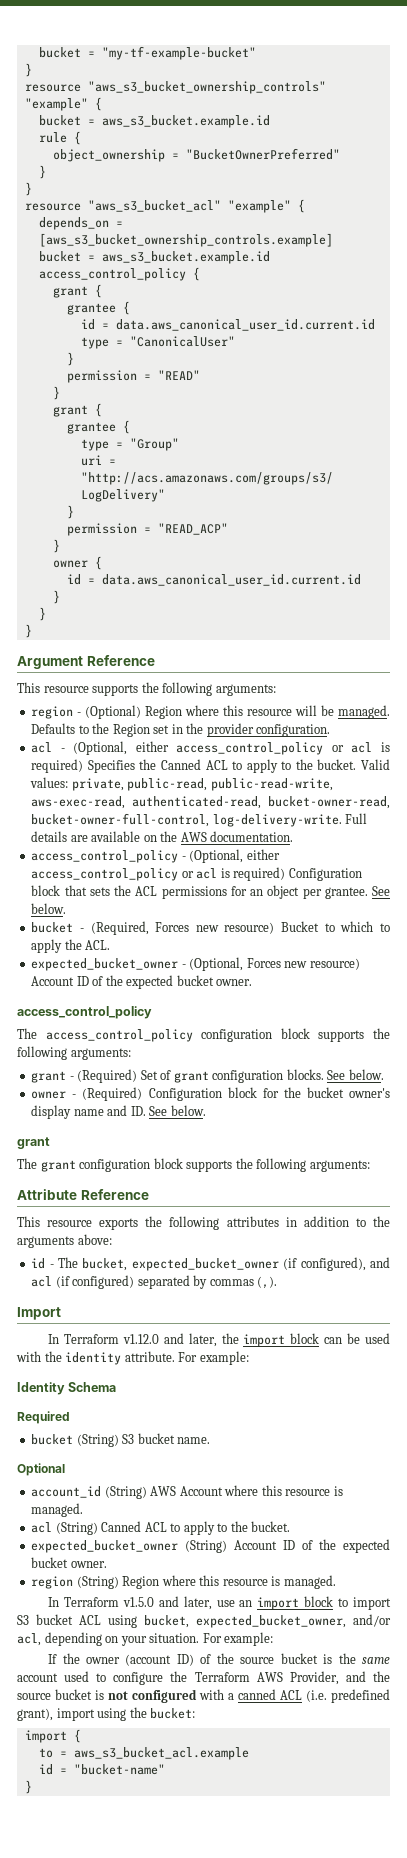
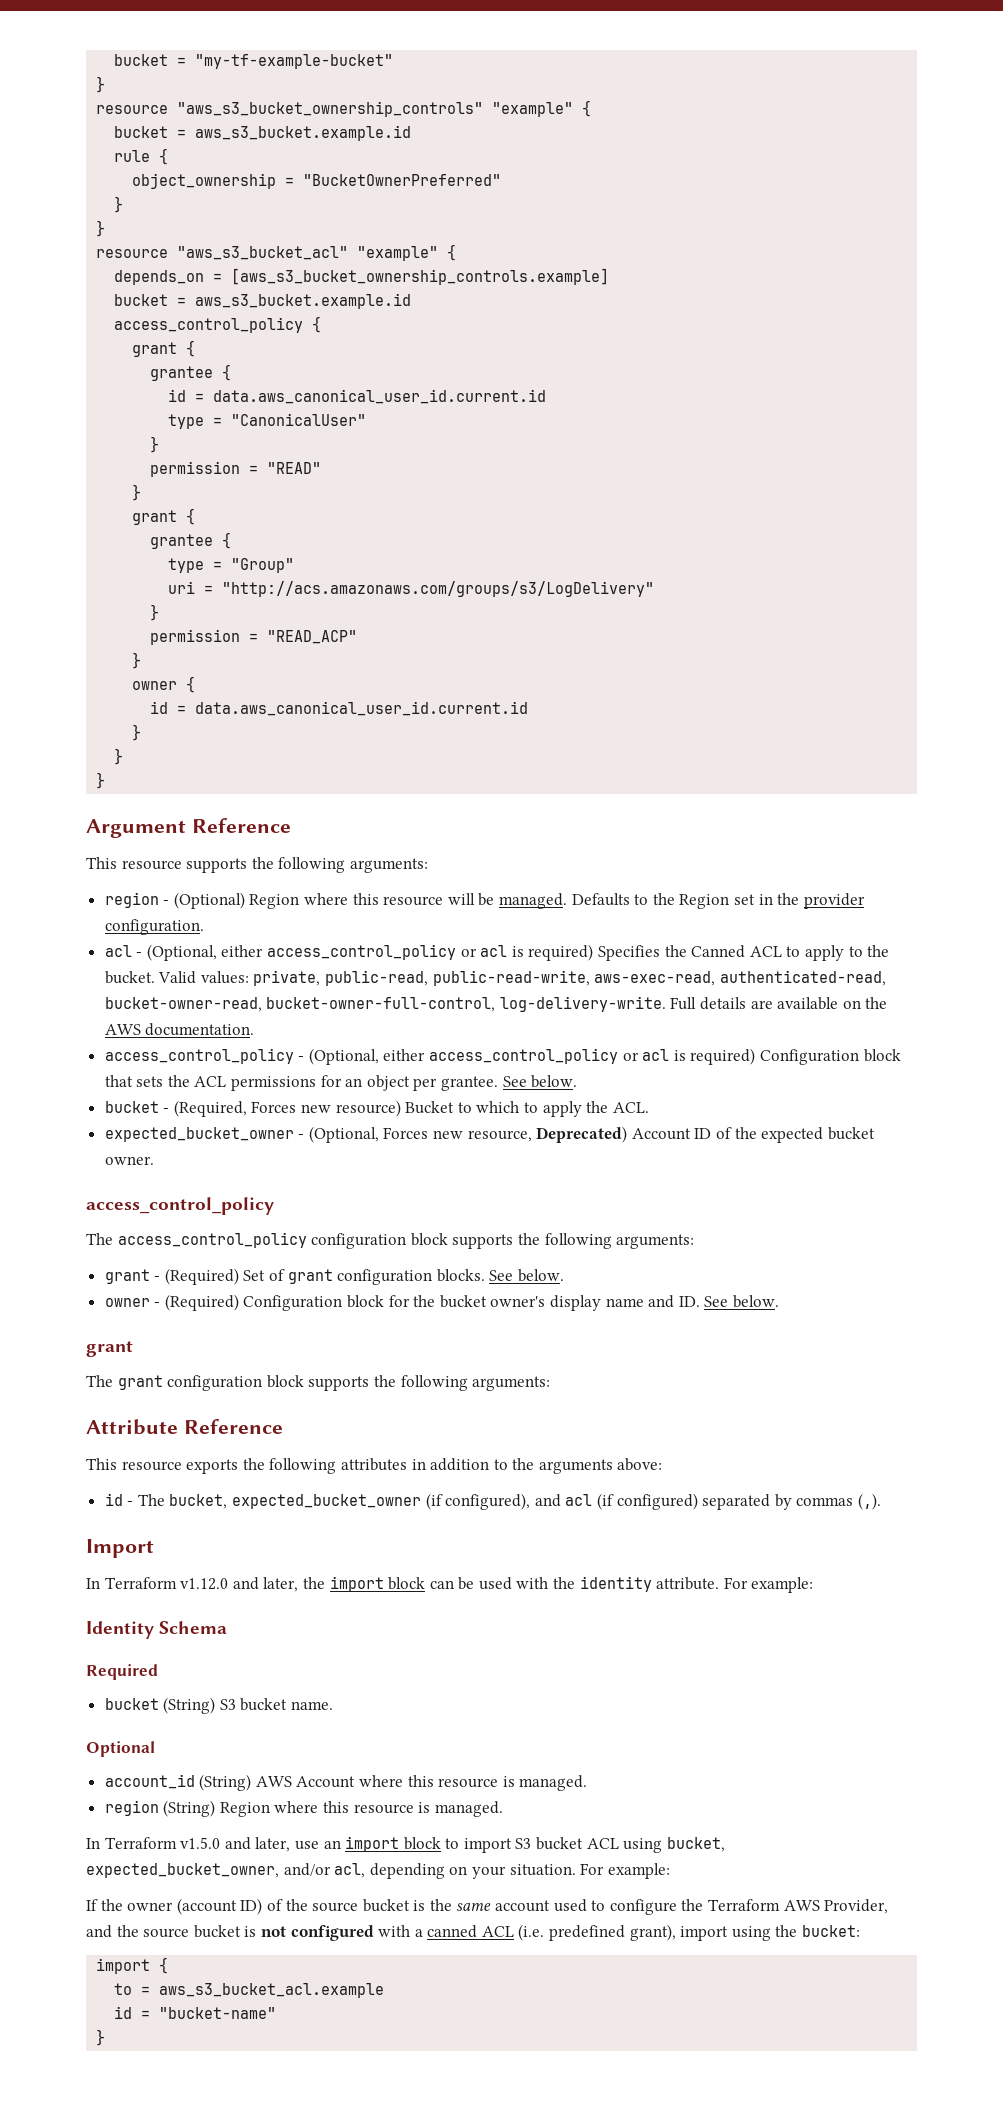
- expected_bucket_owner - (Optional, Forces new resource) Account ID of the expected bucket owner.
+ expected_bucket_owner - (Optional, Forces new resource, Deprecated) Account ID of the expected bucket owner.
- acl (String) Canned ACL to apply to the bucket.
- expected_bucket_owner (String) Account ID of the expected bucket owner.

